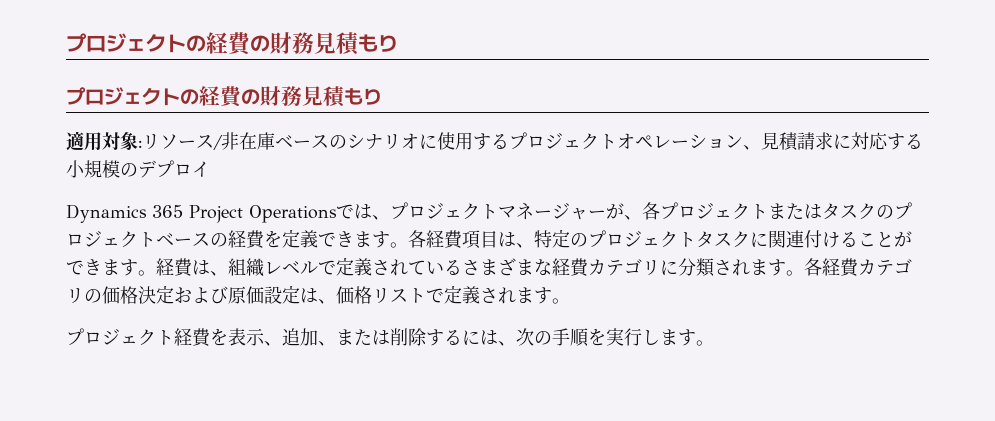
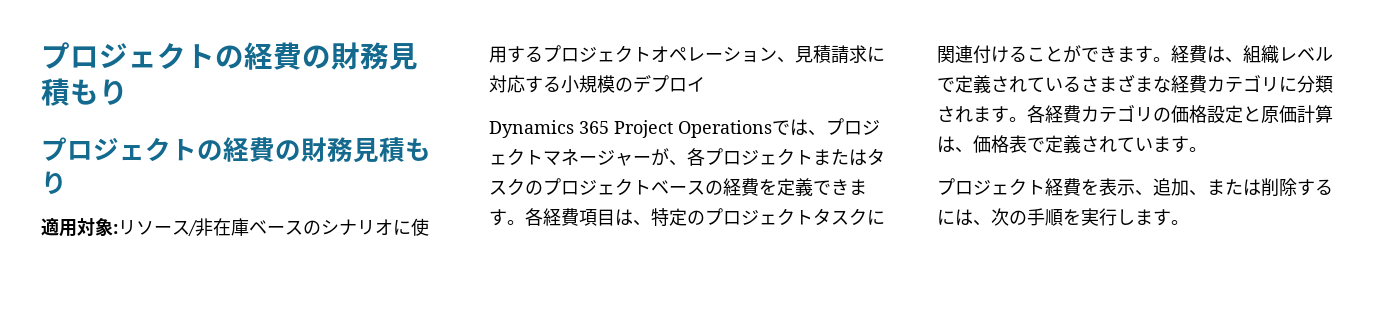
- 各経費カテゴリの価格決定および原価設定は、価格リストで定義されます。
+ 各経費カテゴリの価格設定と原価計算は、価格表で定義されています。

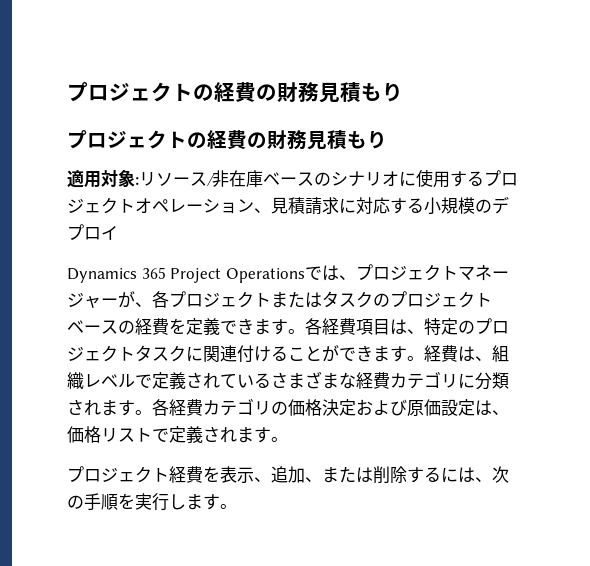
- 各経費カテゴリの価格設定と原価計算は、価格表で定義されています。
+ 各経費カテゴリの価格決定および原価設定は、価格リストで定義されます。

